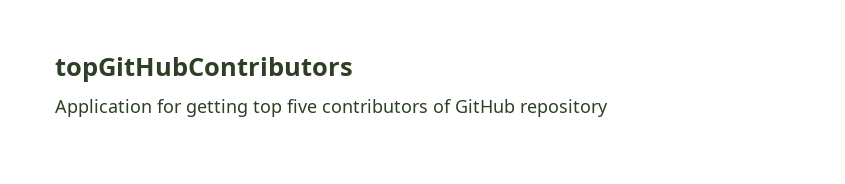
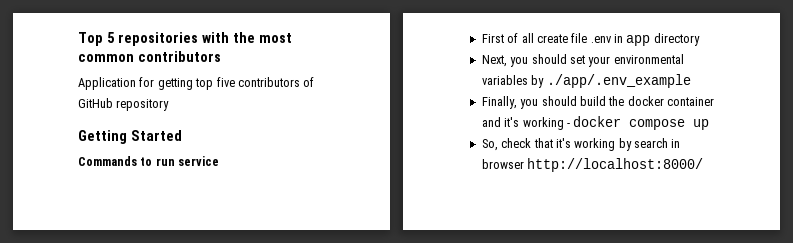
- topGitHubContributors
+ Top 5 repositories with the most common contributors
+ Getting Started
+ Commands to run service
+ First of all create file .env in app directory
+ Next, you should set your environmental variables by ./app/.env_example
+ Finally, you should build the docker container and it's working - docker compose up
+ So, check that it's working by search in browser http://localhost:8000/

